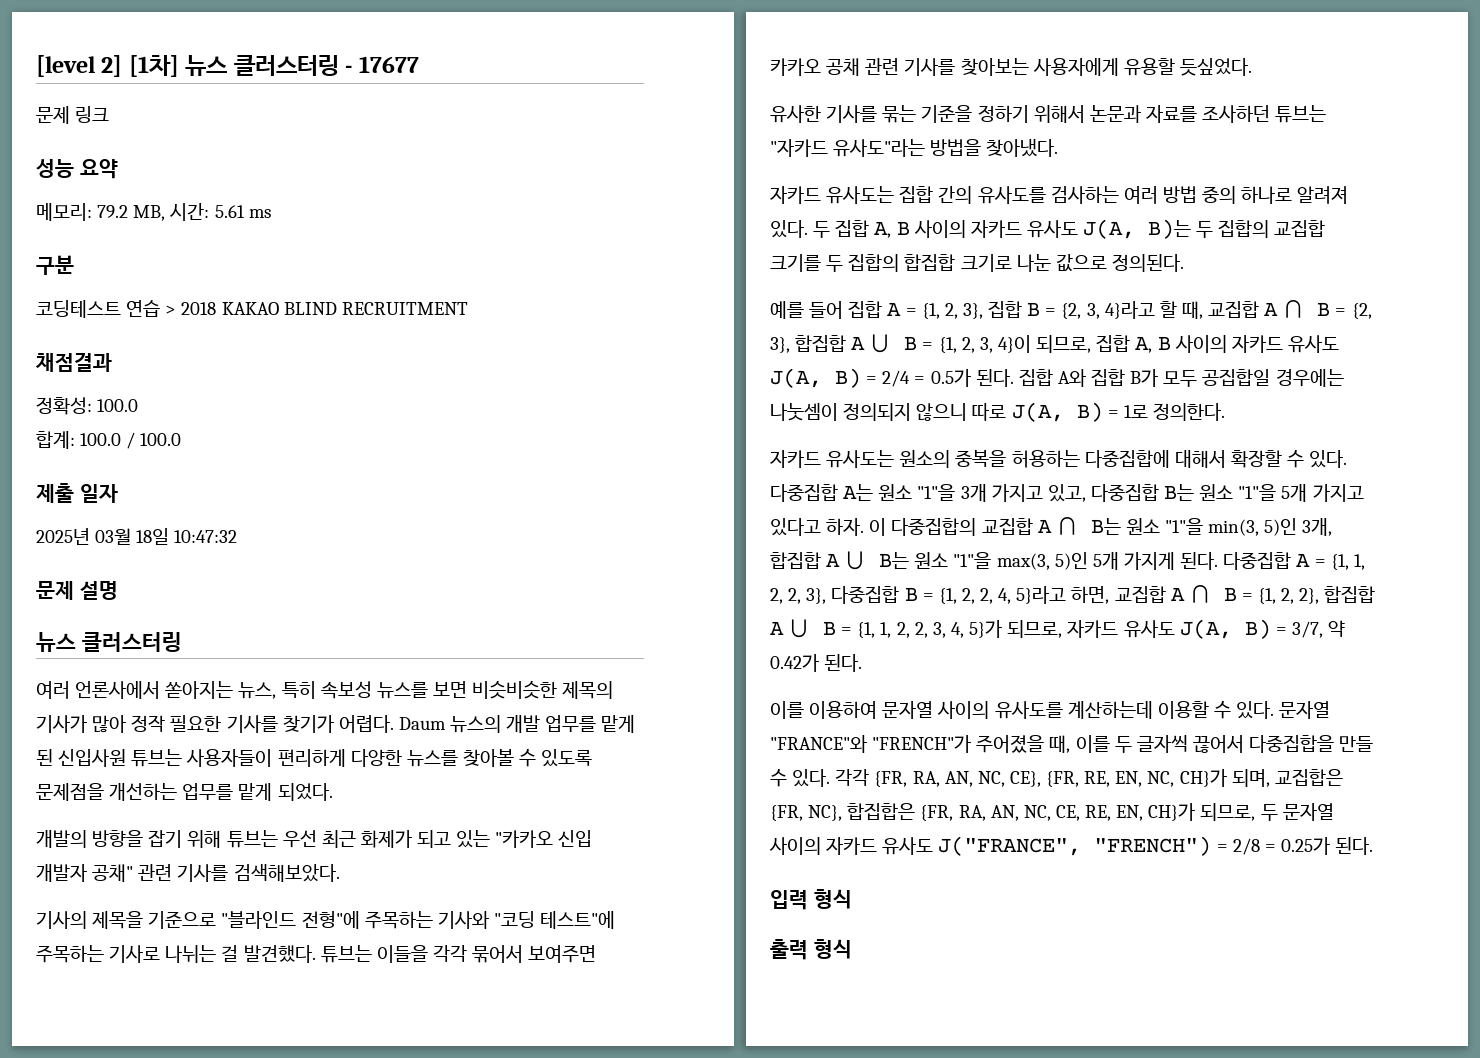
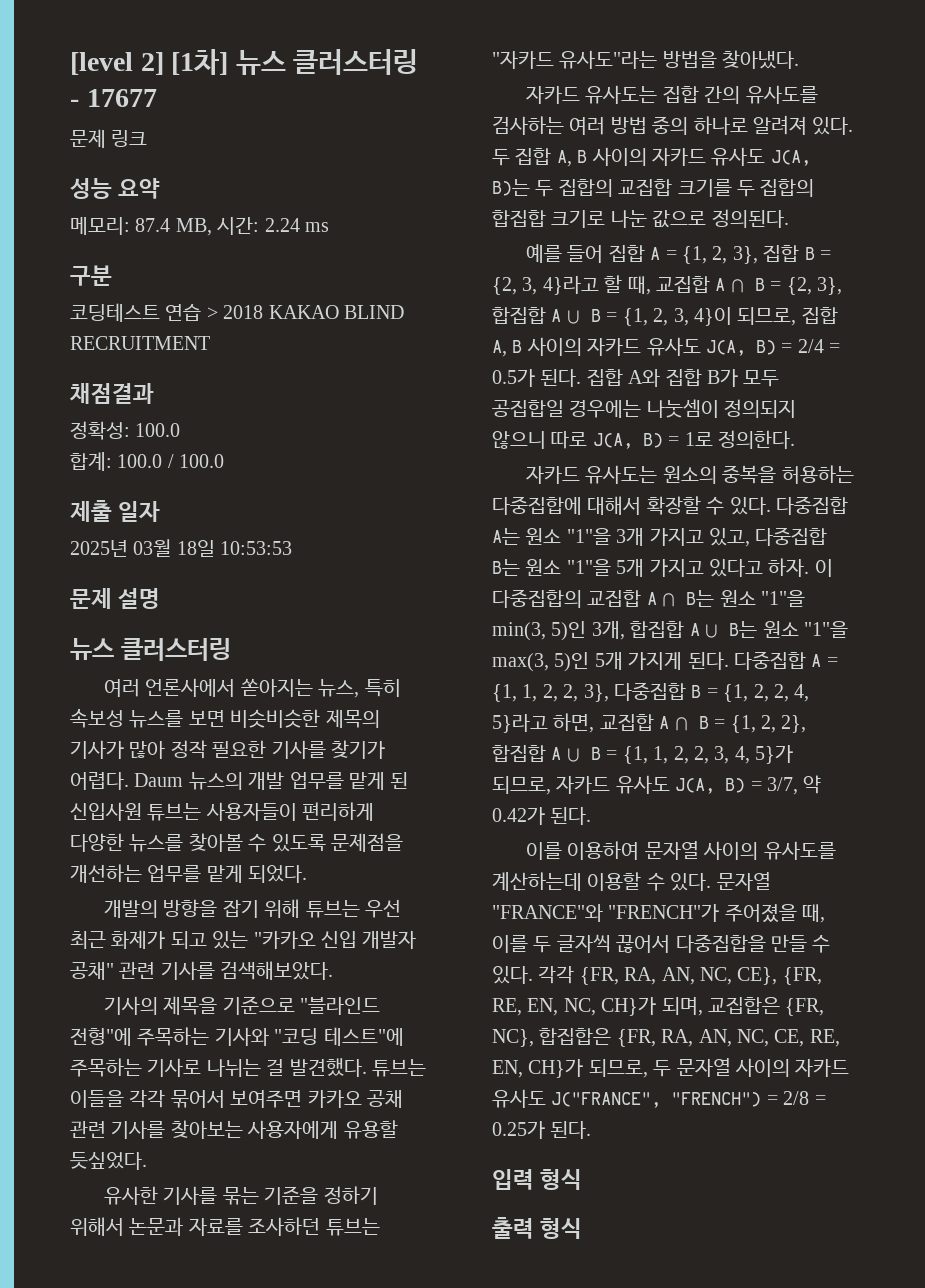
- 메모리: 79.2 MB, 시간: 5.61 ms
+ 메모리: 87.4 MB, 시간: 2.24 ms
- 2025년 03월 18일 10:47:32
+ 2025년 03월 18일 10:53:53

